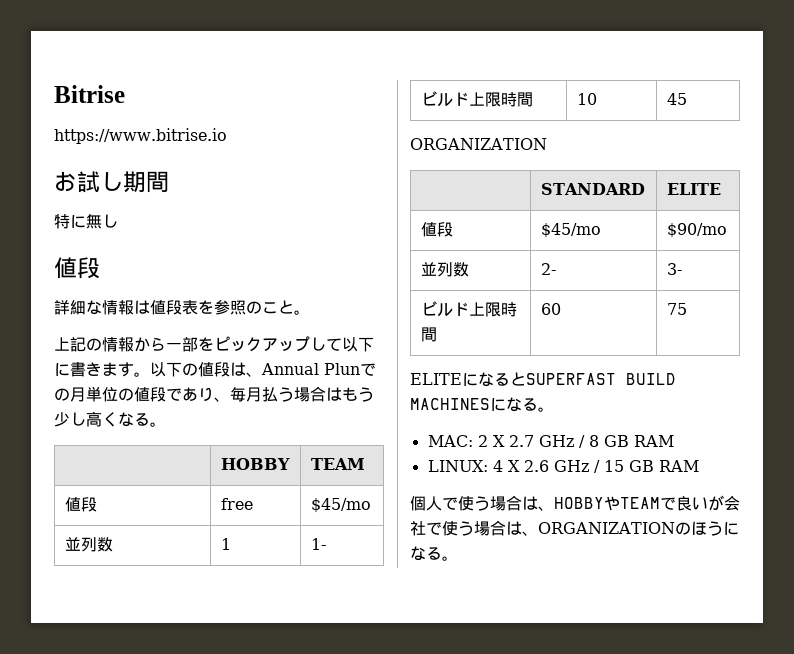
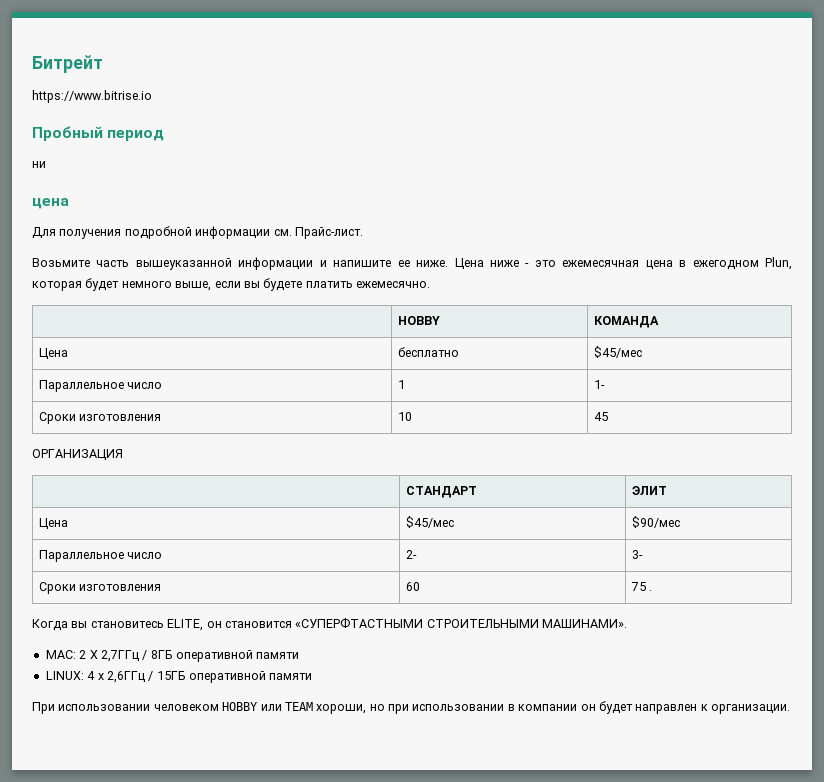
- Bitrise
+ Битрейт
- お試し期間
- 特に無し
- 値段
- 詳細な情報は値段表を参照のこと。
- 上記の情報から一部をピックアップして以下に書きます。以下の値段は、Annual Plunでの月単位の値段であり、毎月払う場合はもう少し高くなる。
- | HOBBY | TEAM
- 値段 | free | $45/mo
- 並列数 | 1 | 1-
+ Пробный период
+ ни
+ цена
+ Для получения подробной информации см. Прайс-лист.
+ Возьмите часть вышеуказанной информации и напишите ее ниже. Цена ниже - это ежемесячная цена в ежегодном Plun, которая будет немного выше, если вы будете платить ежемесячно.
+ | HOBBY | КОМАНДА
+ Цена | бесплатно | $45/мес
+ Параллельное число | 1 | 1-
- ビルド上限時間 | 10 | 45
- ORGANIZATION
- | STANDARD | ELITE
- 値段 | $45/mo | $90/mo
- 並列数 | 2- | 3-
+ Сроки изготовления | 10 | 45
+ ОРГАНИЗАЦИЯ
+ | СТАНДАРТ | ЭЛИТ
+ Цена | $45/мес | $90/мес
+ Параллельное число | 2- | 3-
- ビルド上限時間 | 60 | 75
- ELITEになるとSUPERFAST BUILD MACHINESになる。
- MAC: 2 X 2.7 GHz / 8 GB RAM
- LINUX: 4 X 2.6 GHz / 15 GB RAM
- 個人で使う場合は、HOBBYやTEAMで良いが会社で使う場合は、ORGANIZATIONのほうになる。
+ Сроки изготовления | 60 | 75 .
+ Когда вы становитесь ELITE, он становится «СУПЕРФТАСТНЫМИ СТРОИТЕЛЬНЫМИ МАШИНАМИ».
+ MAC: 2 X 2,7ГГц / 8ГБ оперативной памяти
+ LINUX: 4 х 2,6ГГц / 15ГБ оперативной памяти
+ При использовании человеком HOBBY или TEAM хороши, но при использовании в компании он будет направлен к организации.

